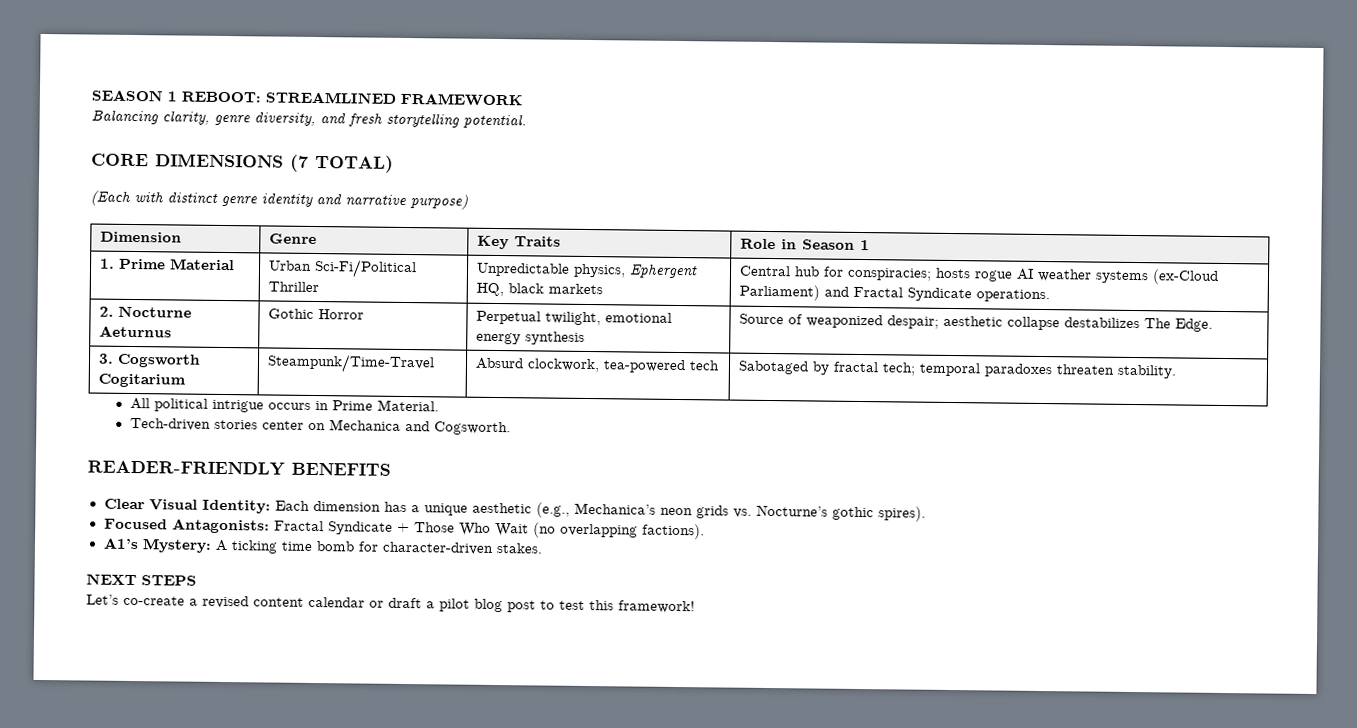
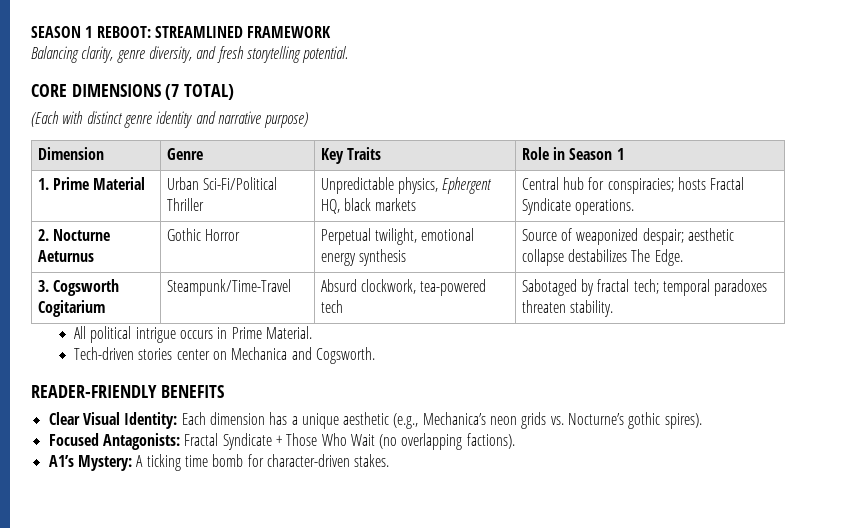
- 1. Prime Material | Urban Sci-Fi/Political Thriller | Unpredictable physics, Ephergent HQ, black markets | Central hub for conspiracies; hosts rogue AI weather systems (ex-Cloud Parliament) and Fractal Syndicate operations.
+ 1. Prime Material | Urban Sci-Fi/Political Thriller | Unpredictable physics, Ephergent HQ, black markets | Central hub for conspiracies; hosts Fractal Syndicate operations.
- NEXT STEPS
- Let’s co-create a revised content calendar or draft a pilot blog post to test this framework!

